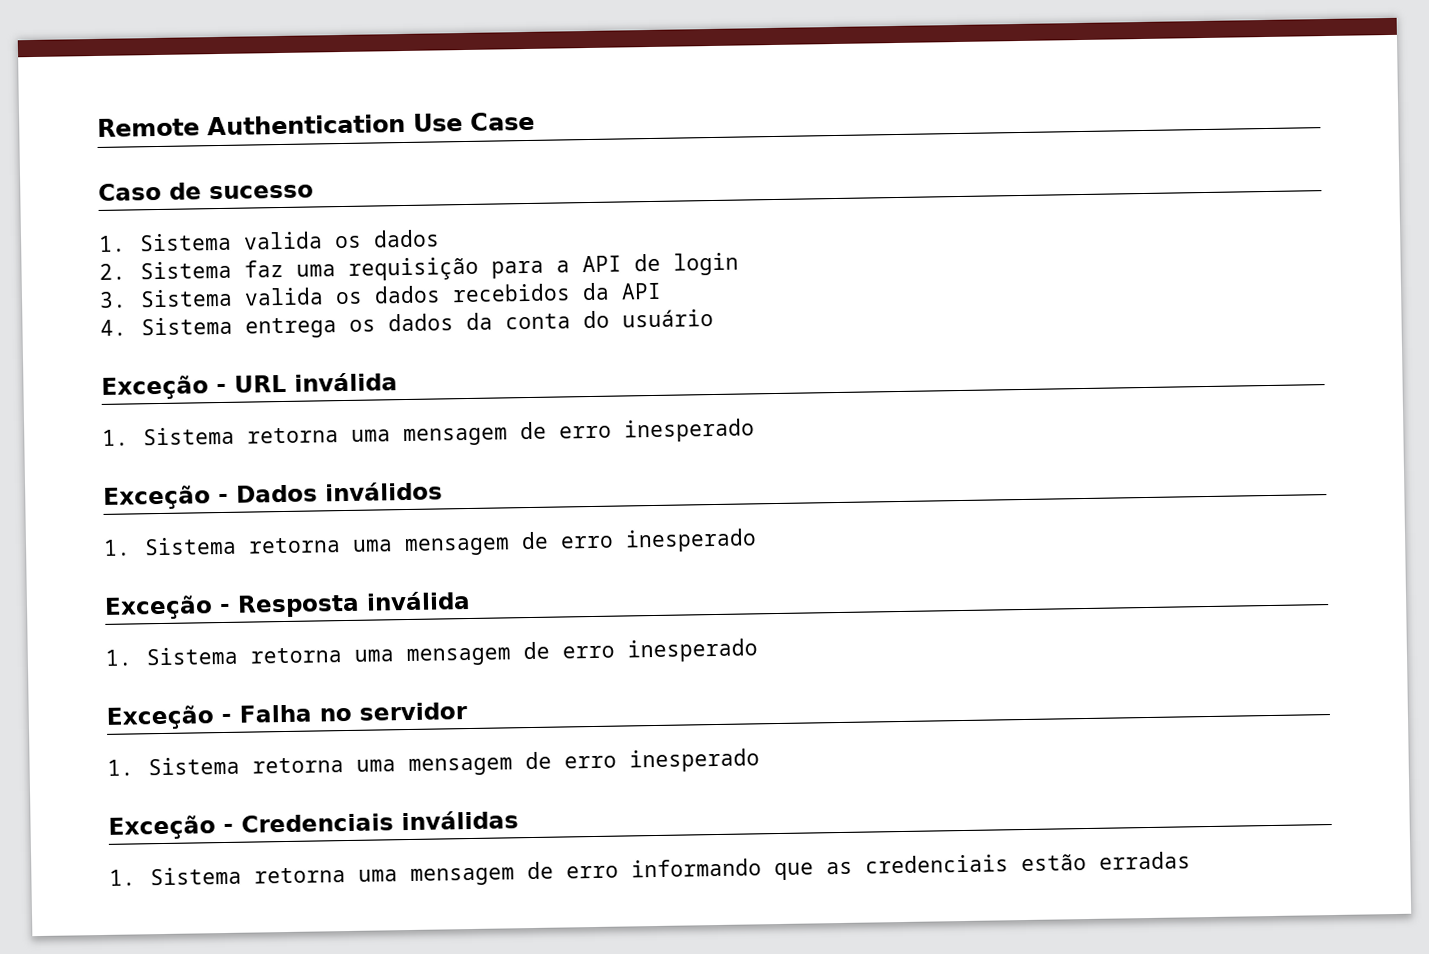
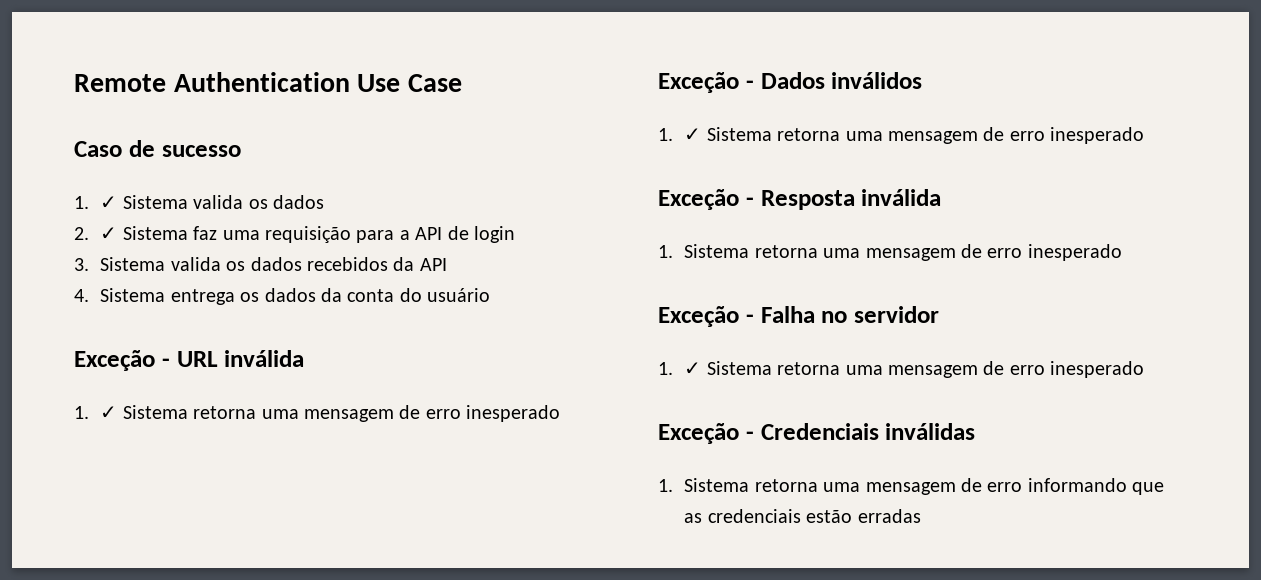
- 1. Sistema valida os dados
+ 1. ✓ Sistema valida os dados
- 2. Sistema faz uma requisição para a API de login
+ 2. ✓ Sistema faz uma requisição para a API de login
  Exceção - URL inválida
- 1. Sistema retorna uma mensagem de erro inesperado
+ 1. ✓ Sistema retorna uma mensagem de erro inesperado
  Exceção - Dados inválidos
- 1. Sistema retorna uma mensagem de erro inesperado
+ 1. ✓ Sistema retorna uma mensagem de erro inesperado
  Exceção - Falha no servidor
- 1. Sistema retorna uma mensagem de erro inesperado
+ 1. ✓ Sistema retorna uma mensagem de erro inesperado

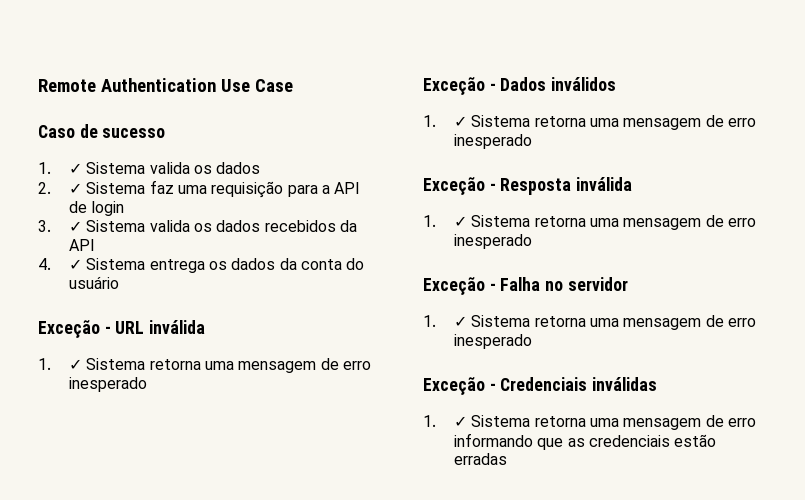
- 3. Sistema valida os dados recebidos da API
+ 3. ✓ Sistema valida os dados recebidos da API
- 4. Sistema entrega os dados da conta do usuário
+ 4. ✓ Sistema entrega os dados da conta do usuário
  Exceção - Resposta inválida
- 1. Sistema retorna uma mensagem de erro inesperado
+ 1. ✓ Sistema retorna uma mensagem de erro inesperado
- 1. Sistema retorna uma mensagem de erro informando que as credenciais estão erradas
+ 1. ✓ Sistema retorna uma mensagem de erro informando que as credenciais estão erradas

